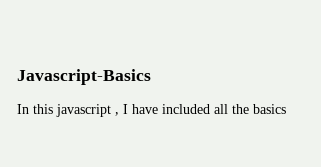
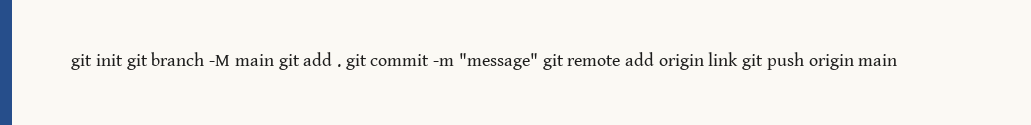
- Javascript-Basics
- In this javascript , I have included all the basics
+ git init git branch -M main git add . git commit -m "message" git remote add origin link git push origin main

